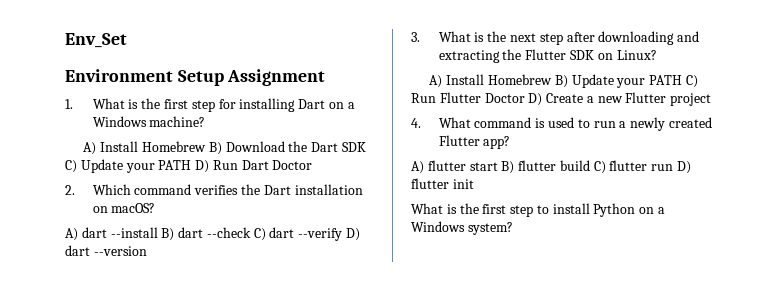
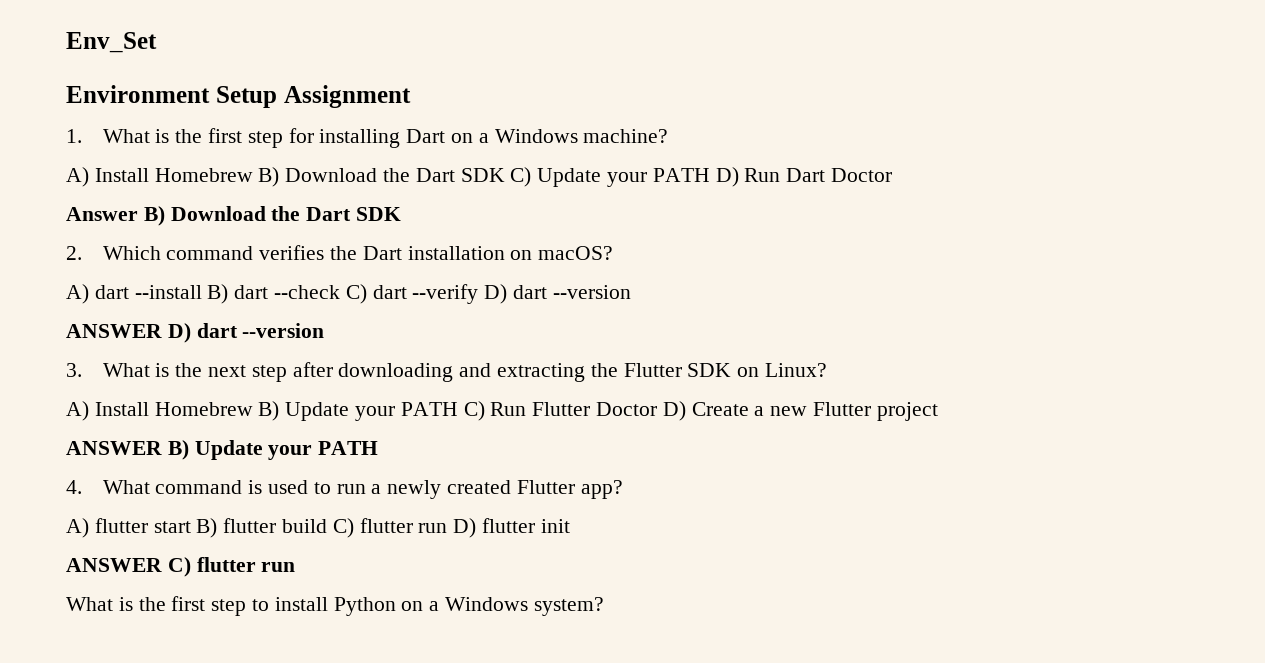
+ Answer B) Download the Dart SDK
+ ANSWER D) dart --version
+ ANSWER B) Update your PATH
+ ANSWER C) flutter run

